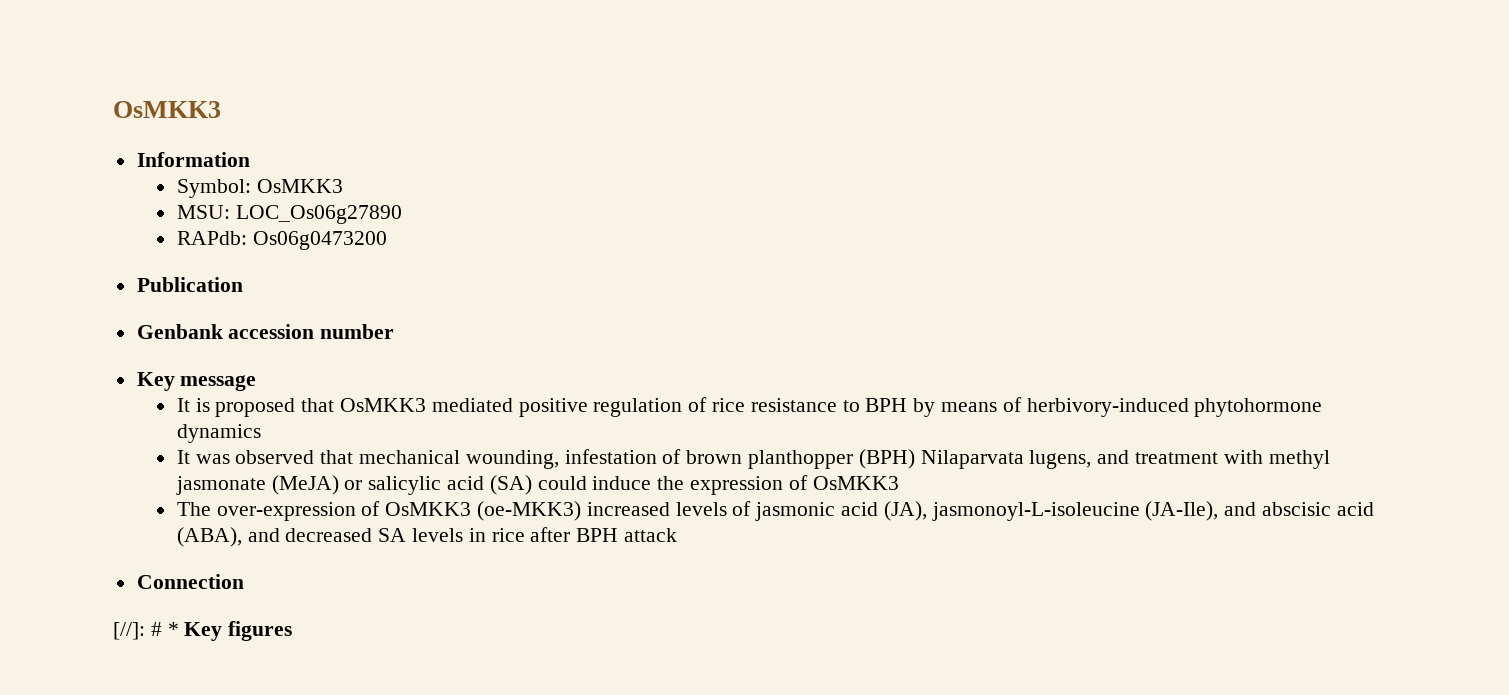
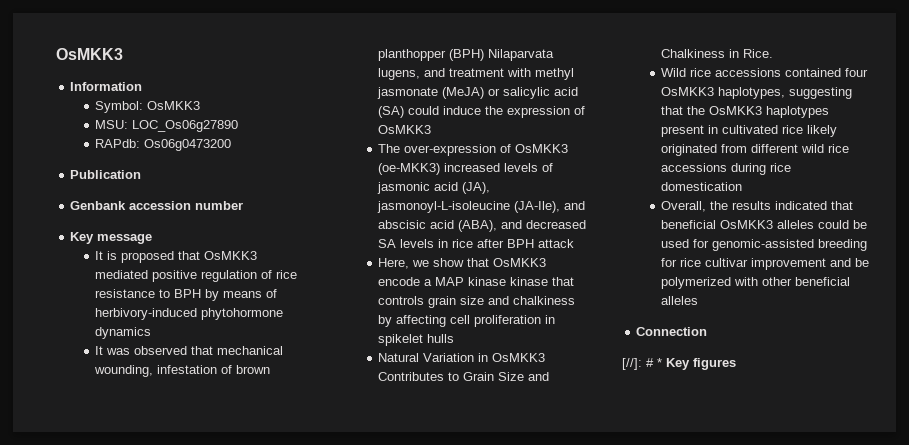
+ Here, we show that OsMKK3 encode a MAP kinase kinase that controls grain size and chalkiness by affecting cell proliferation in spikelet hulls
+ Natural Variation in OsMKK3 Contributes to Grain Size and Chalkiness in Rice.
+ Wild rice accessions contained four OsMKK3 haplotypes, suggesting that the OsMKK3 haplotypes present in cultivated rice likely originated from different wild rice accessions during rice domestication
+ Overall, the results indicated that beneficial OsMKK3 alleles could be used for genomic-assisted breeding for rice cultivar improvement and be polymerized with other beneficial alleles

